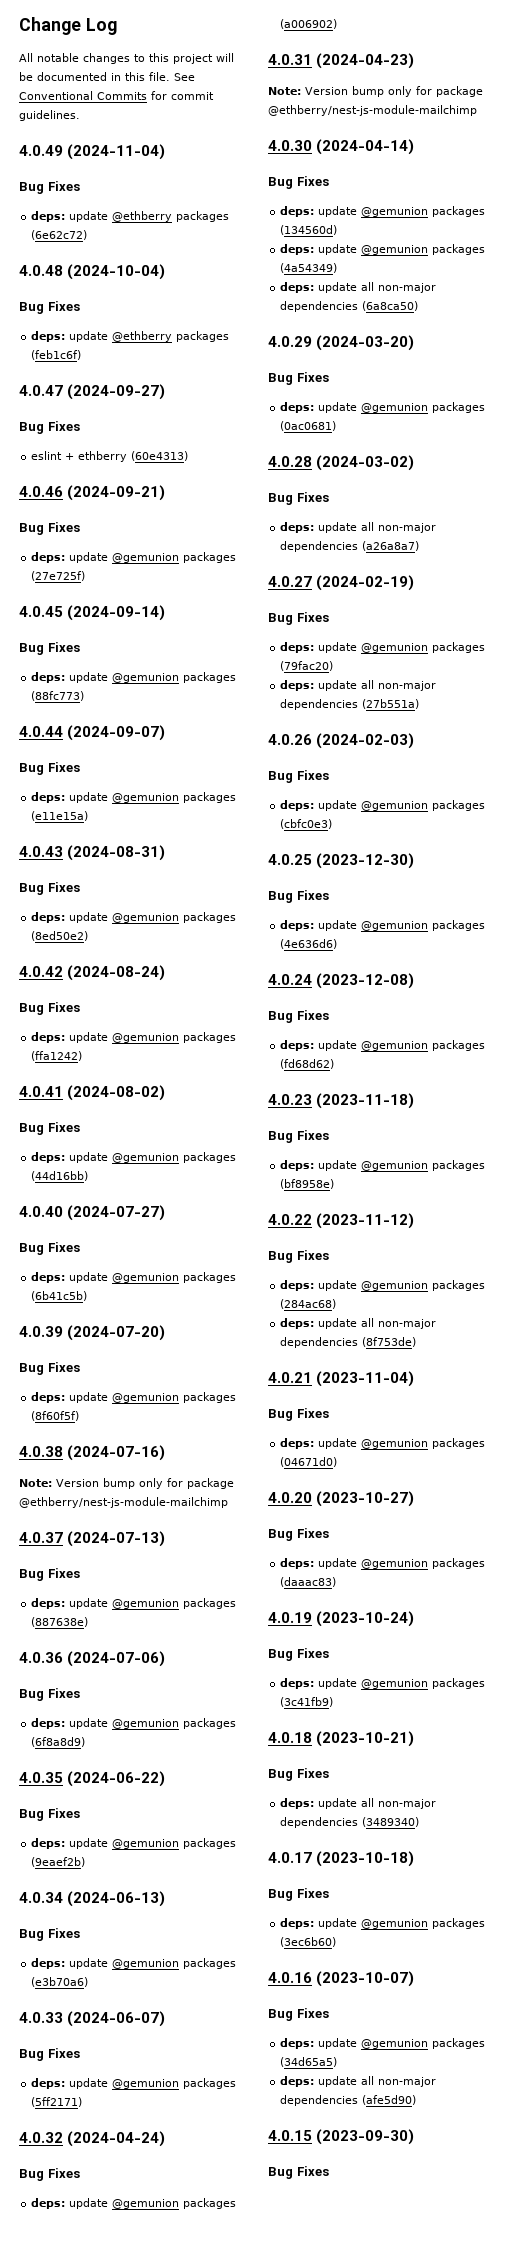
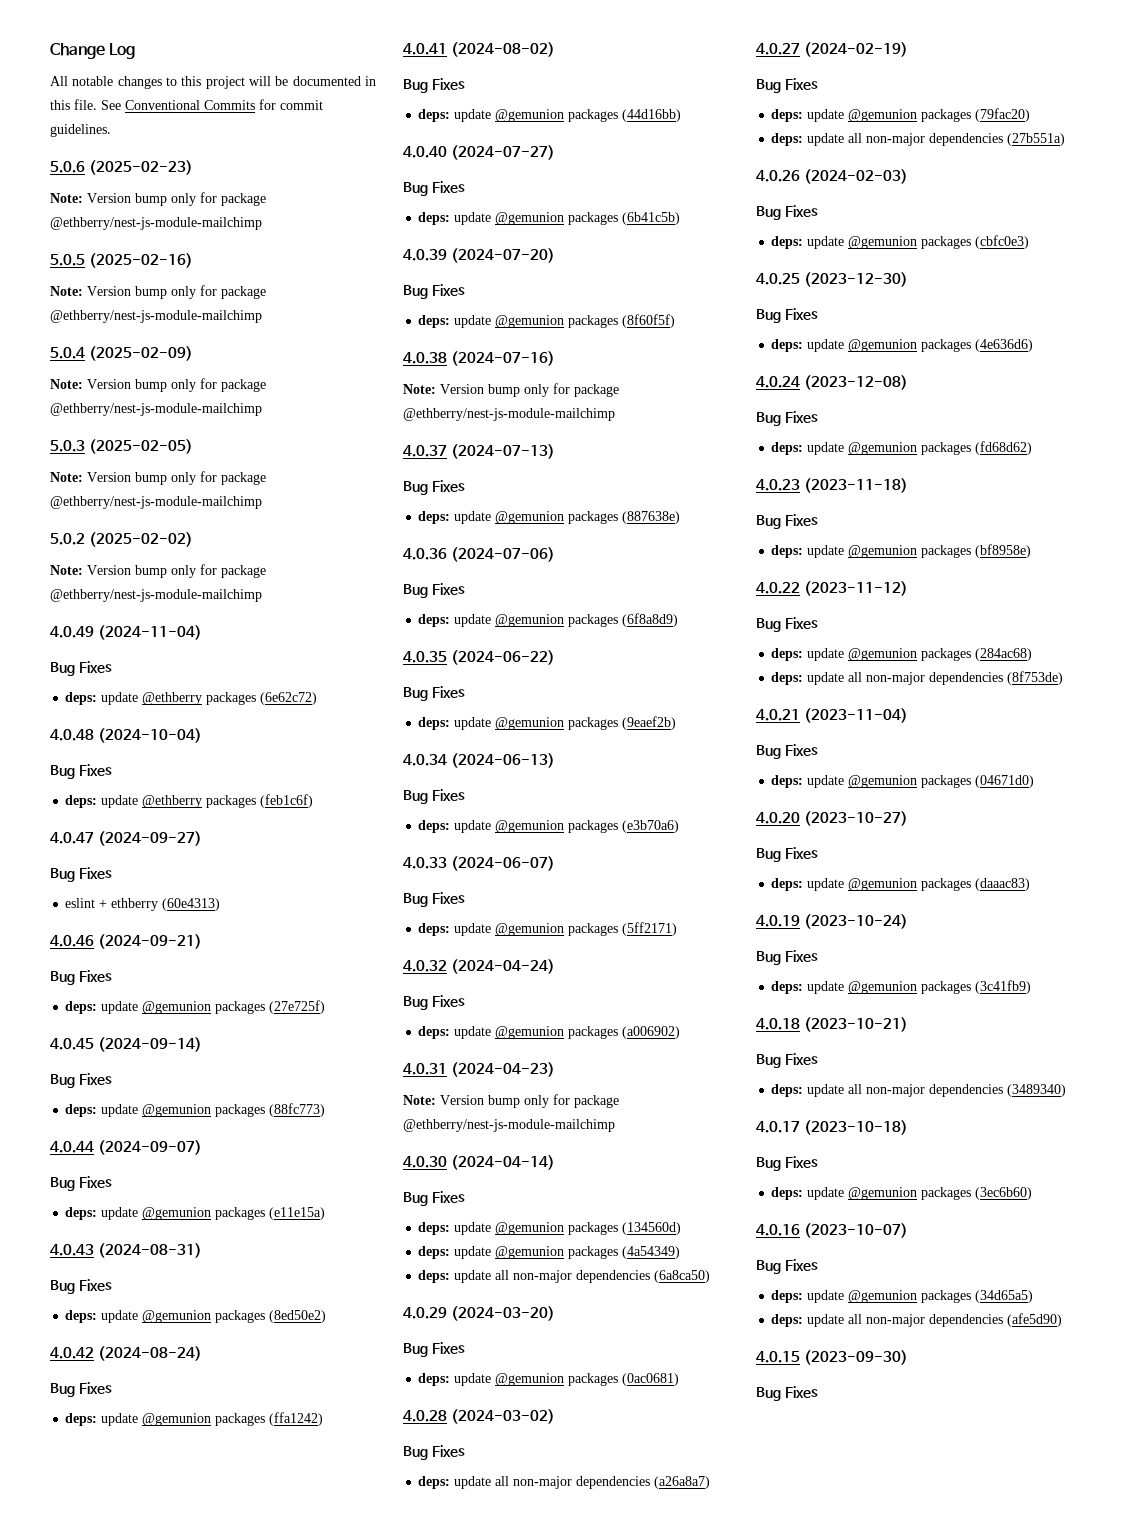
+ 5.0.6 (2025-02-23)
+ Note: Version bump only for package @ethberry/nest-js-module-mailchimp
+ 5.0.5 (2025-02-16)
+ Note: Version bump only for package @ethberry/nest-js-module-mailchimp
+ 5.0.4 (2025-02-09)
+ Note: Version bump only for package @ethberry/nest-js-module-mailchimp
+ 5.0.3 (2025-02-05)
+ Note: Version bump only for package @ethberry/nest-js-module-mailchimp
+ 5.0.2 (2025-02-02)
+ Note: Version bump only for package @ethberry/nest-js-module-mailchimp

